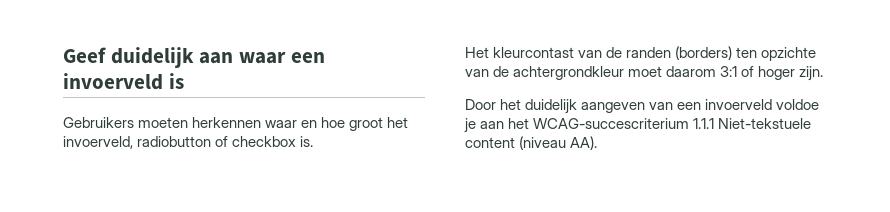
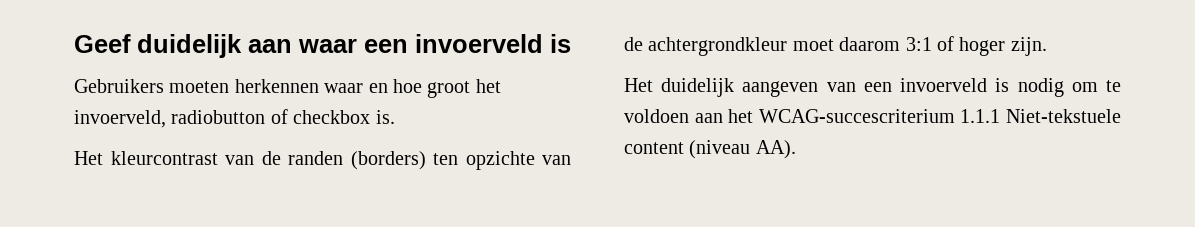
- Het kleurcontast van de randen (borders) ten opzichte van de achtergrondkleur moet daarom 3:1 of hoger zijn.
+ Het kleurcontrast van de randen (borders) ten opzichte van de achtergrondkleur moet daarom 3:1 of hoger zijn.
- Door het duidelijk aangeven van een invoerveld voldoe je aan het WCAG-succescriterium 1.1.1 Niet-tekstuele content (niveau AA).
+ Het duidelijk aangeven van een invoerveld is nodig om te voldoen aan het WCAG-succescriterium 1.1.1 Niet-tekstuele content (niveau AA).

